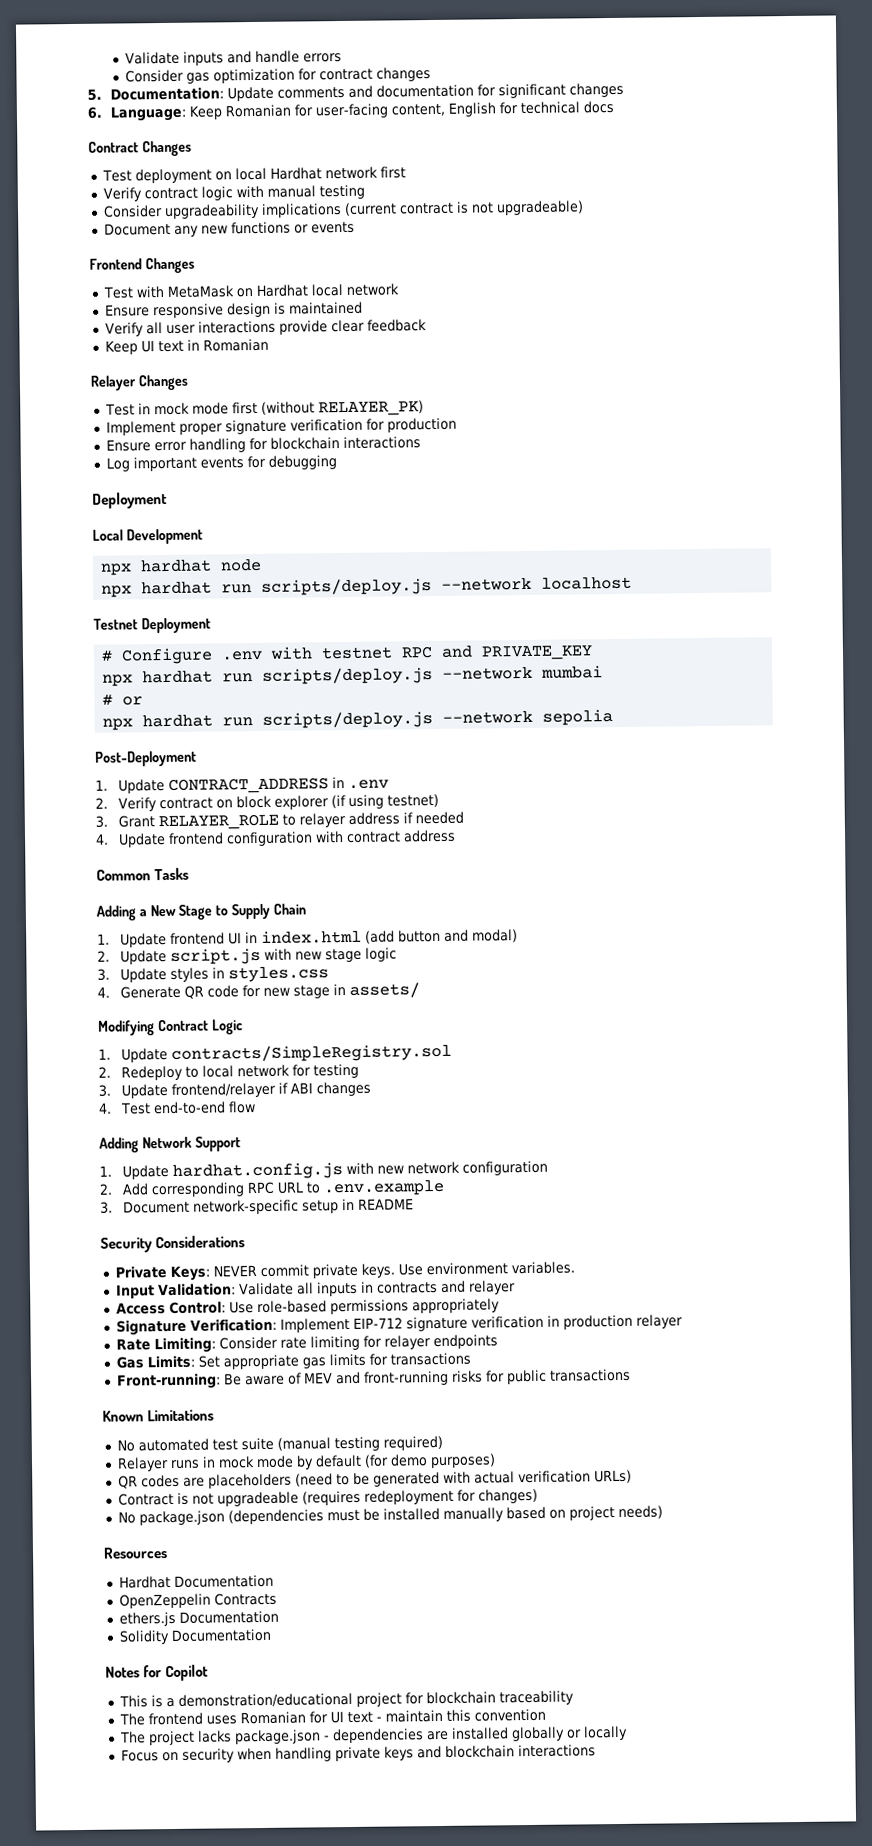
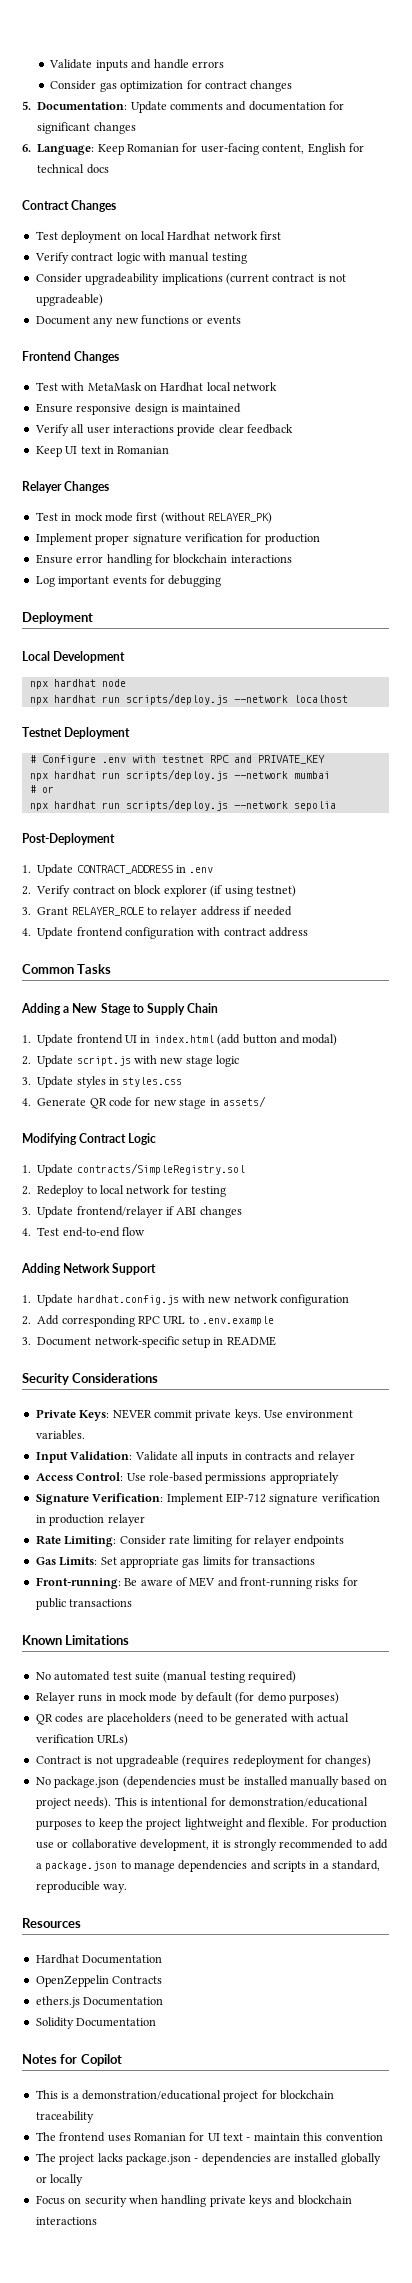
- No package.json (dependencies must be installed manually based on project needs)
+ No package.json (dependencies must be installed manually based on project needs). This is intentional for demonstration/educational purposes to keep the project lightweight and flexible. For production use or collaborative development, it is strongly recommended to add a package.json to manage dependencies and scripts in a standard, reproducible way.

